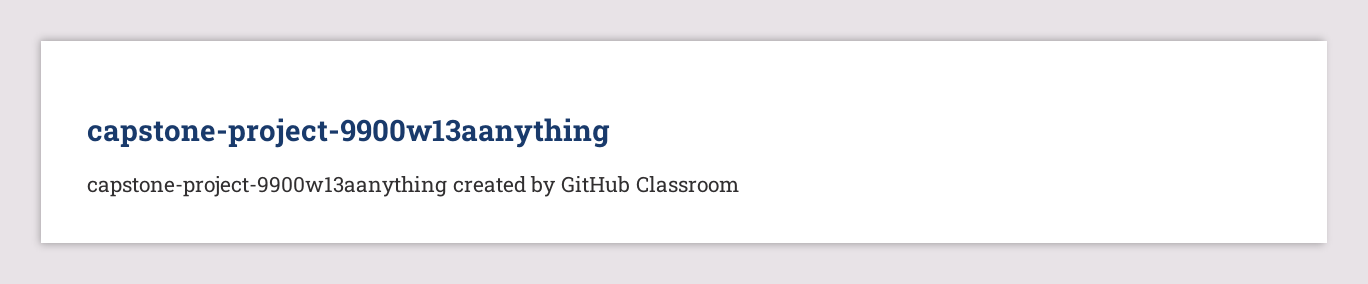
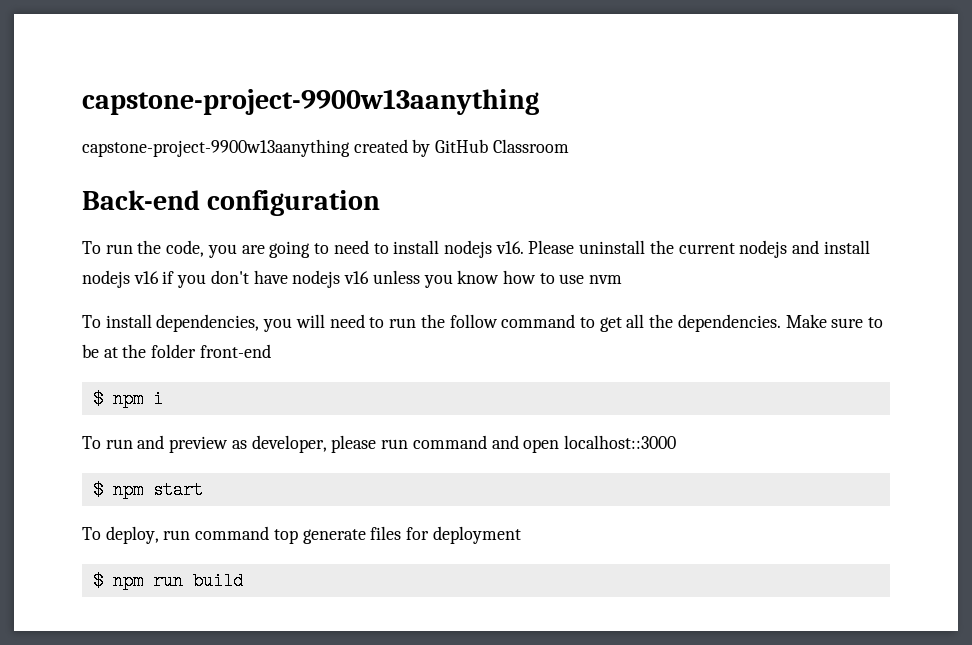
+ Back-end configuration
+ To run the code, you are going to need to install nodejs v16. Please uninstall the current nodejs and install nodejs v16 if you don't have nodejs v16 unless you know how to use nvm
+ To install dependencies, you will need to run the follow command to get all the dependencies. Make sure to be at the folder front-end
+ $ npm i
+ To run and preview as developer, please run command and open localhost::3000
+ $ npm start
+ To deploy, run command top generate files for deployment
+ $ npm run build

